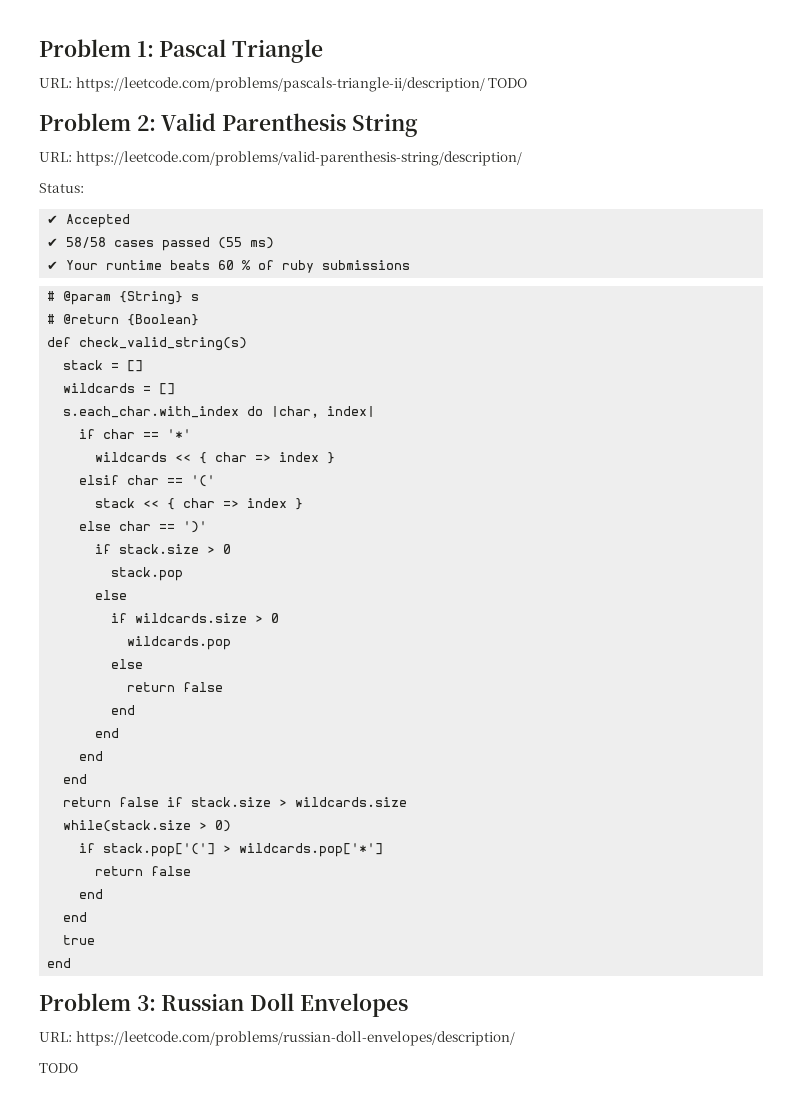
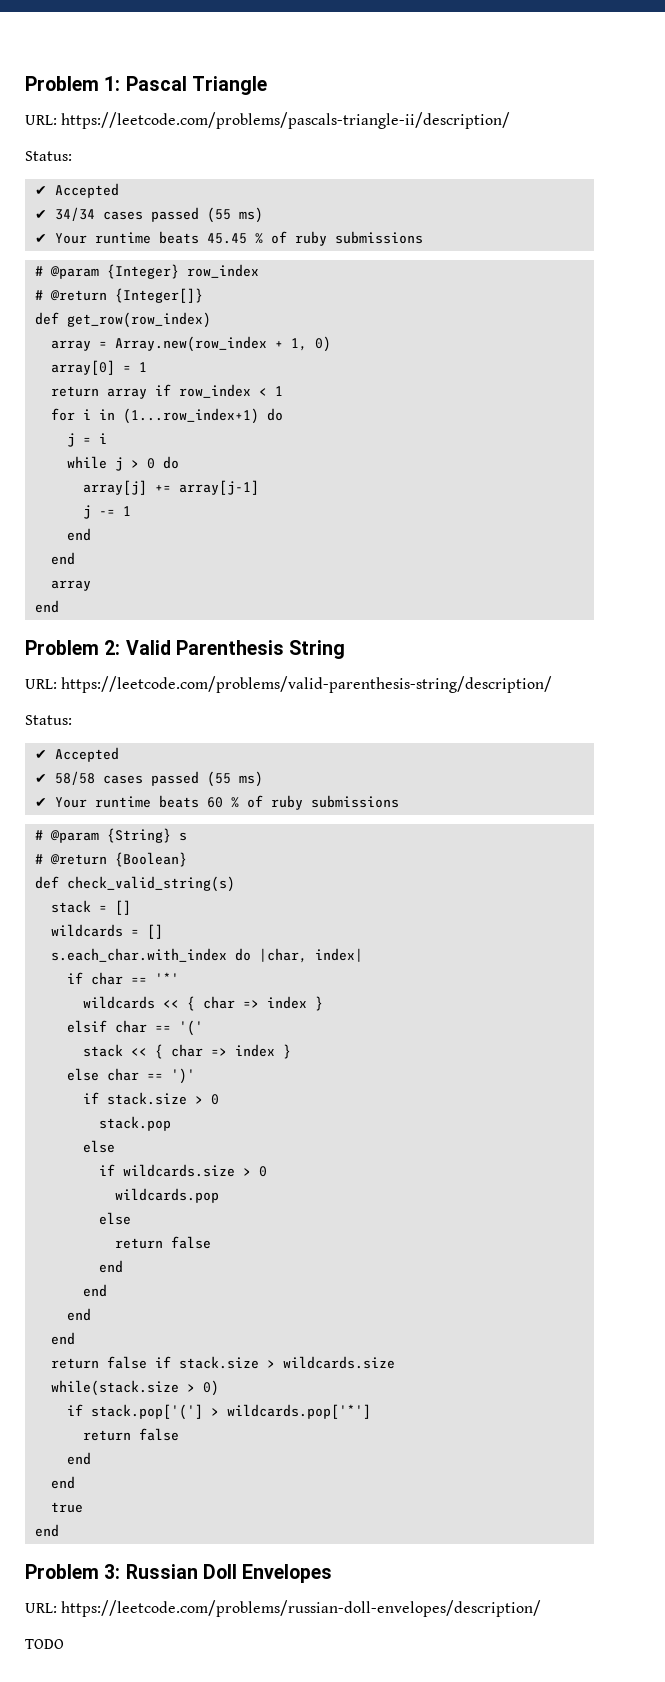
- URL: https://leetcode.com/problems/pascals-triangle-ii/description/ TODO
+ URL: https://leetcode.com/problems/pascals-triangle-ii/description/
+ Status:
+ ✔ Accepted
+ ✔ 34/34 cases passed (55 ms)
+ ✔ Your runtime beats 45.45 % of ruby submissions
+ # @param {Integer} row_index
+ # @return {Integer[]}
+ def get_row(row_index)
+ array = Array.new(row_index + 1, 0)
+ array[0] = 1
+ return array if row_index < 1
+ for i in (1...row_index+1) do
+ j = i
+ while j > 0 do
+ array[j] += array[j-1]
+ j -= 1
+ end
+ end
+ array
+ end

